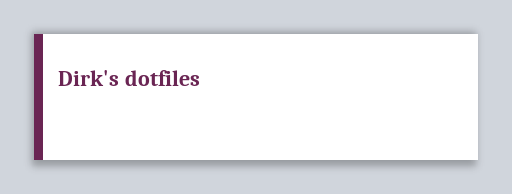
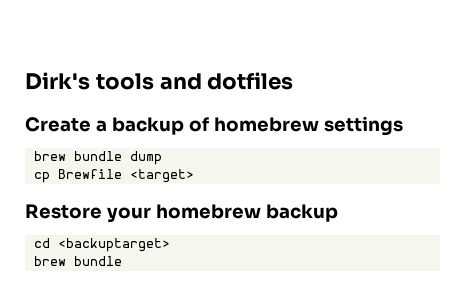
- Dirk's dotfiles
+ Dirk's tools and dotfiles
+ Create a backup of homebrew settings
+ brew bundle dump
+ cp Brewfile <target>
+ Restore your homebrew backup
+ cd <backuptarget>
+ brew bundle

